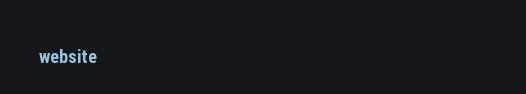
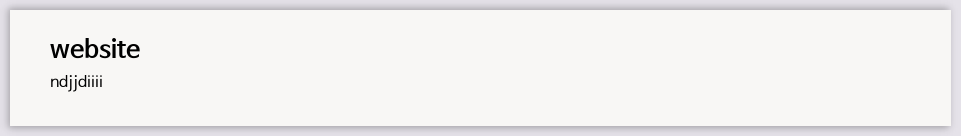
+ ndjjdiiii

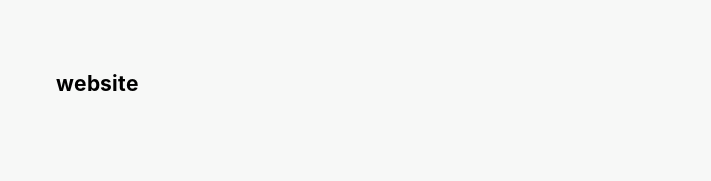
- ndjjdiiii

